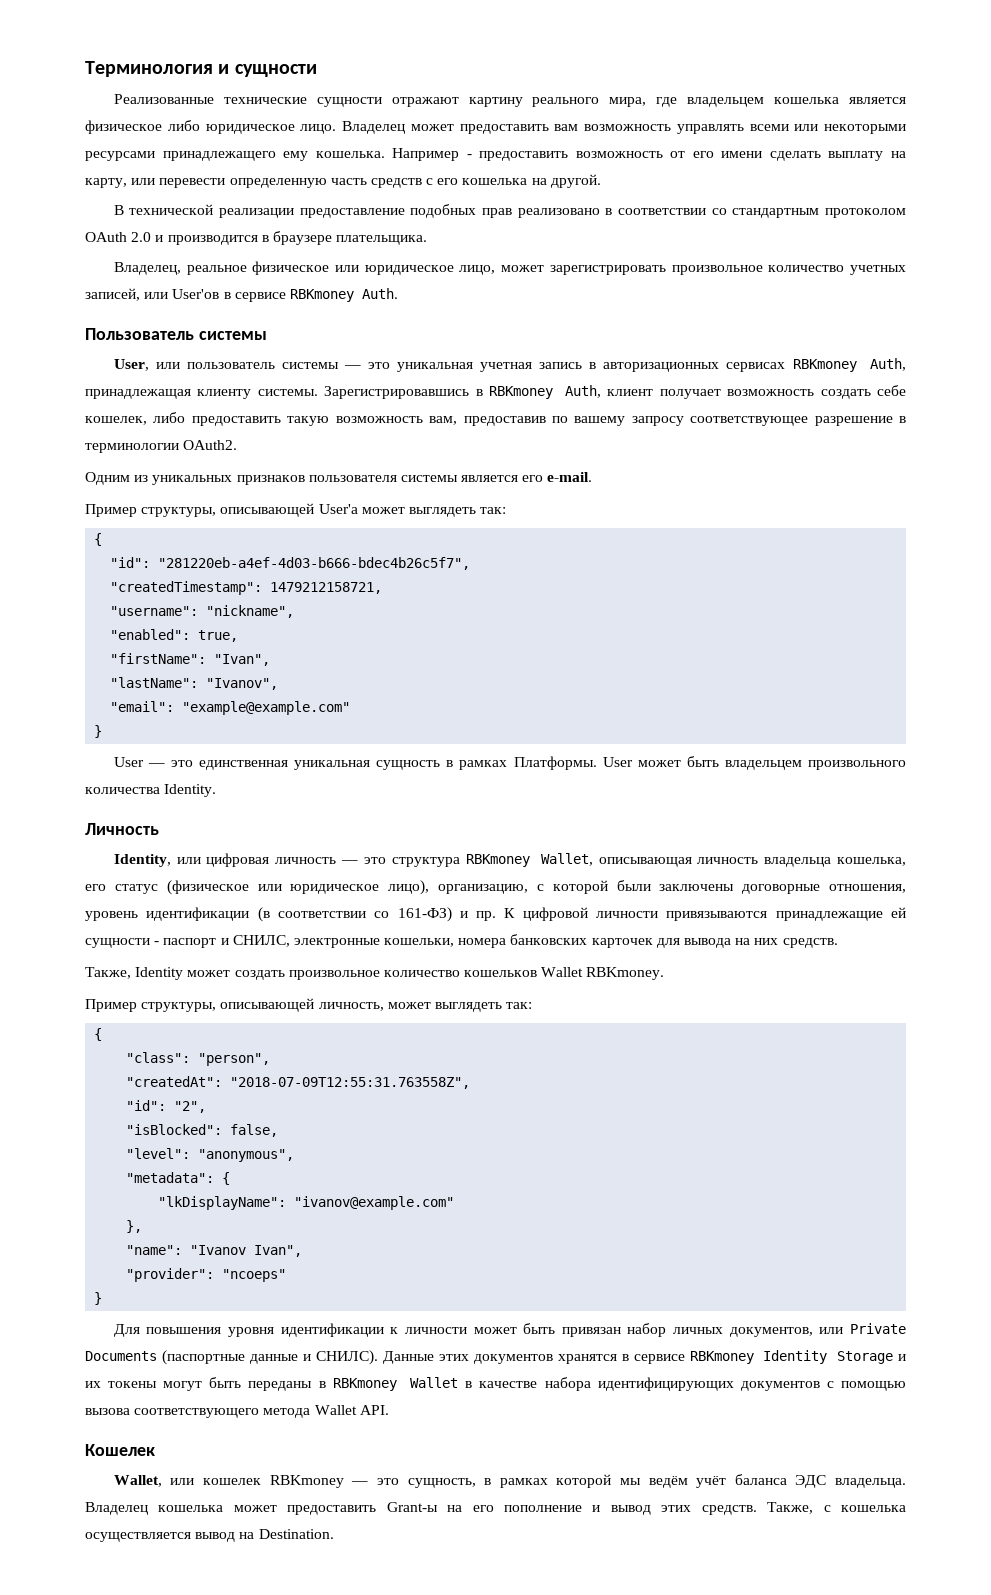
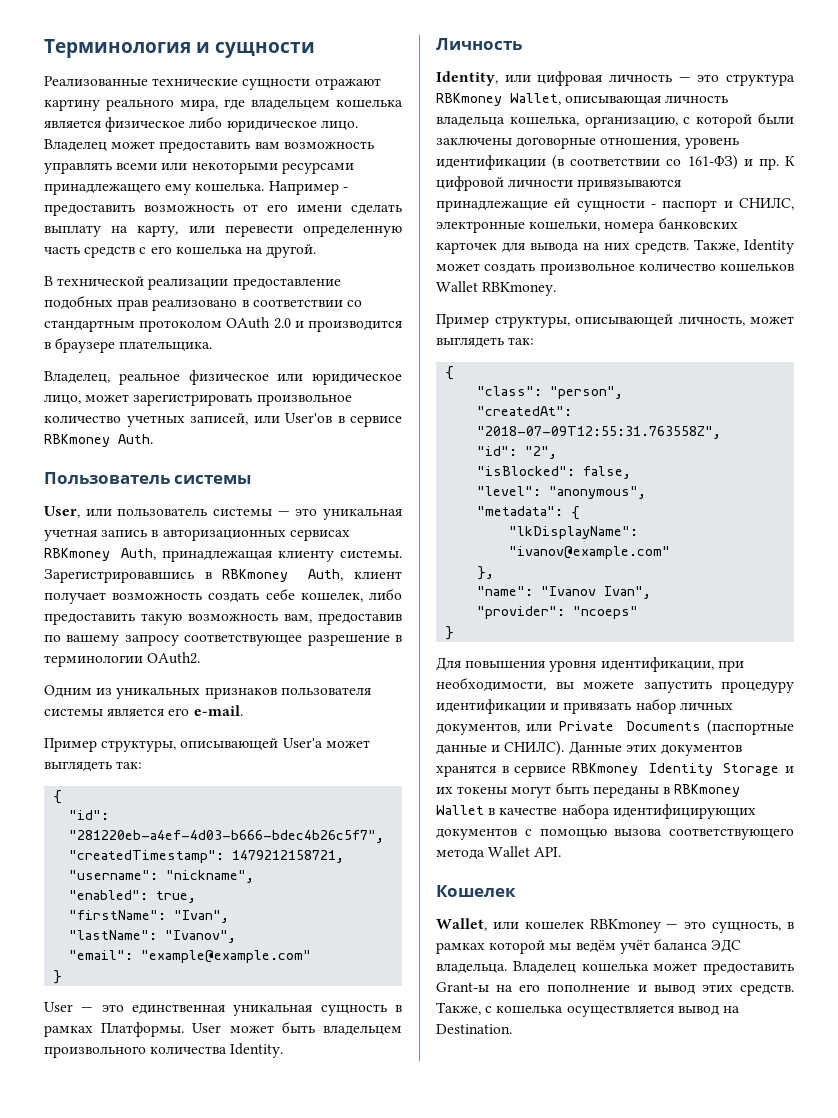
- Identity, или цифровая личность — это структура RBKmoney Wallet, описывающая личность владельца кошелька, его статус (физическое или юридическое лицо), организацию, с которой были заключены договорные отношения, уровень идентификации (в соответствии со 161-ФЗ) и пр.
+ Identity, или цифровая личность — это структура RBKmoney Wallet, описывающая личность владельца кошелька, организацию, с которой были заключены договорные отношения, уровень идентификации (в соответствии со 161-ФЗ) и пр.
- К цифровой личности привязываются принадлежащие ей сущности - паспорт и СНИЛС, электронные кошельки, номера банковских карточек для вывода на них средств.
- Также, Identity может создать произвольное количество кошельков Wallet RBKmoney.
+ К цифровой личности привязываются принадлежащие ей сущности - паспорт и СНИЛС, электронные кошельки, номера банковских карточек для вывода на них средств. Также, Identity может создать произвольное количество кошельков Wallet RBKmoney.
- Для повышения уровня идентификации к личности может быть привязан набор личных документов, или Private Documents (паспортные данные и СНИЛС).
+ Для повышения уровня идентификации, при необходимости, вы можете запустить процедуру идентификации и привязать набор личных документов, или Private Documents (паспортные данные и СНИЛС).

